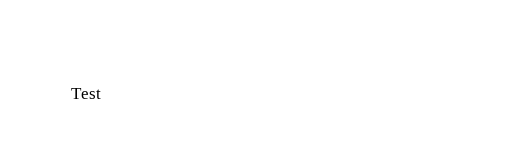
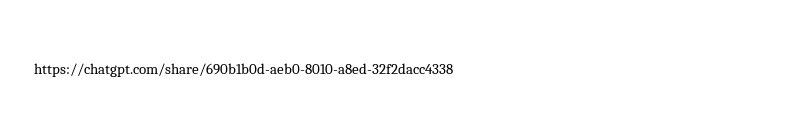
- Test
+ https://chatgpt.com/share/690b1b0d-aeb0-8010-a8ed-32f2dacc4338

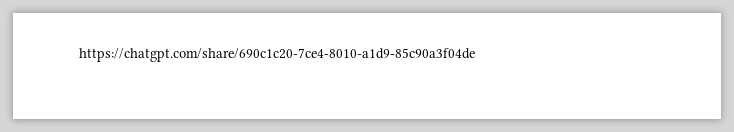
- https://chatgpt.com/share/690b1b0d-aeb0-8010-a8ed-32f2dacc4338
+ https://chatgpt.com/share/690c1c20-7ce4-8010-a1d9-85c90a3f04de

